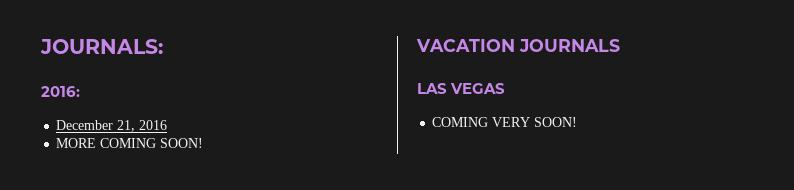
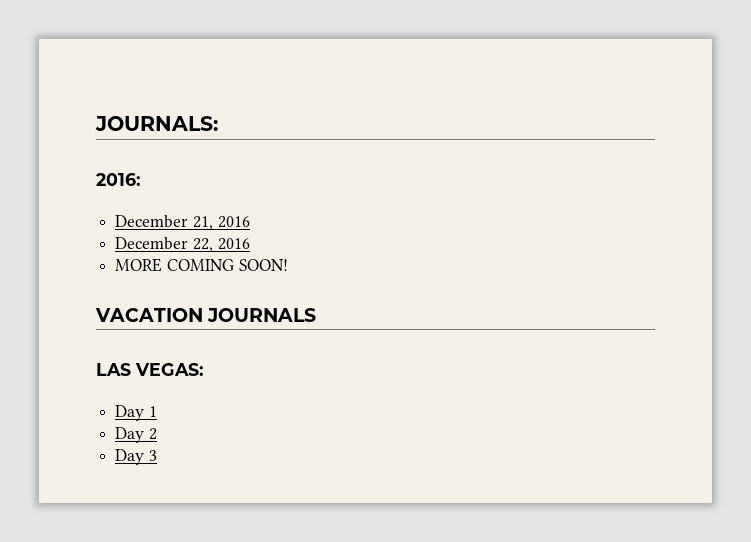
+ December 22, 2016
- LAS VEGAS
- COMING VERY SOON!
+ LAS VEGAS:
+ Day 1
+ Day 2
+ Day 3

